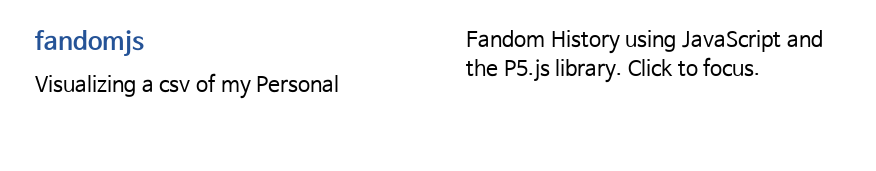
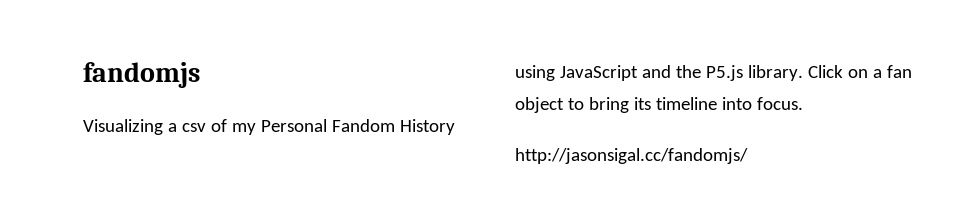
- Click to focus.
+ Click on a fan object to bring its timeline into focus.
+ http://jasonsigal.cc/fandomjs/

